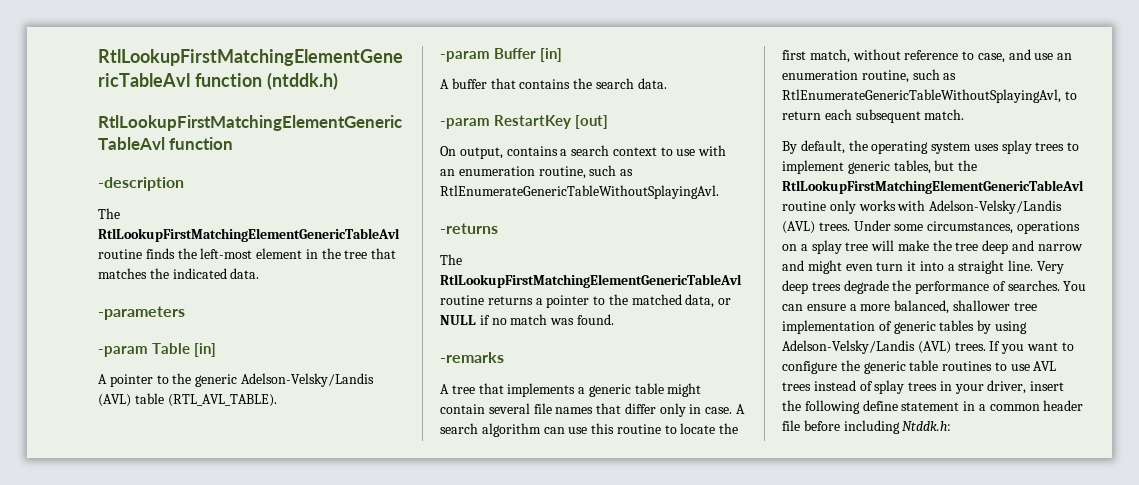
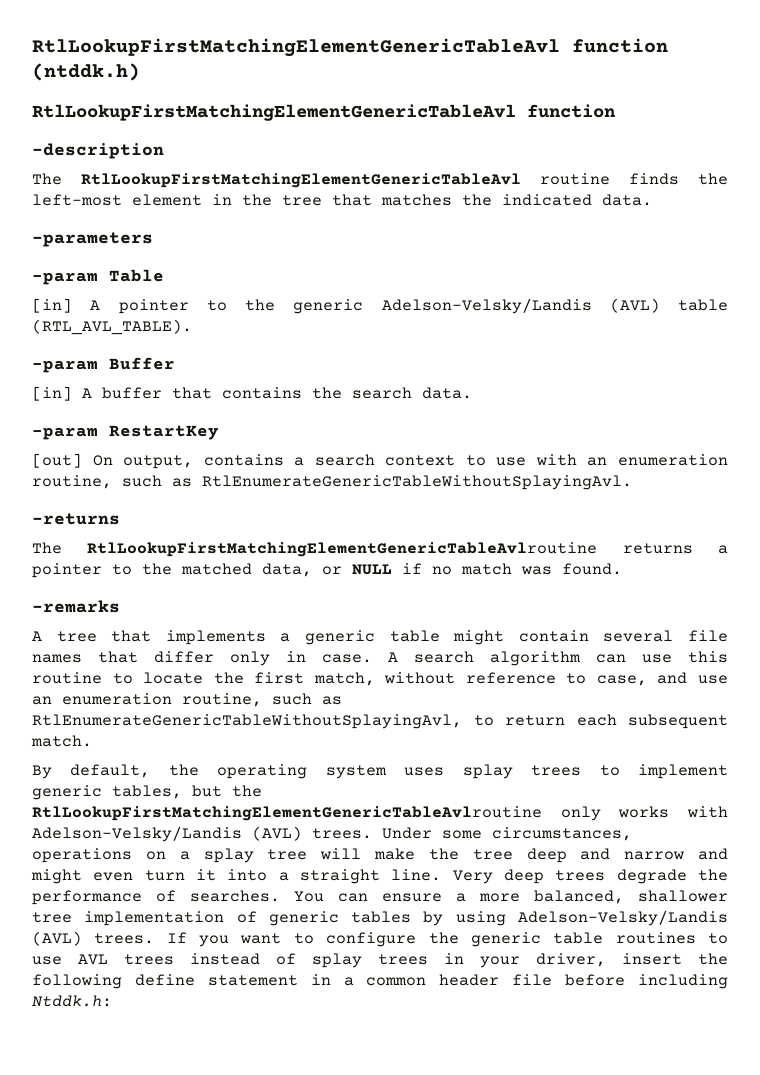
- -param Table [in]
- A pointer to the generic Adelson-Velsky/Landis (AVL) table (RTL_AVL_TABLE).
+ -param Table
+ [in] A pointer to the generic Adelson-Velsky/Landis (AVL) table (RTL_AVL_TABLE).
- -param Buffer [in]
- A buffer that contains the search data.
+ -param Buffer
+ [in] A buffer that contains the search data.
- -param RestartKey [out]
- On output, contains a search context to use with an enumeration routine, such as RtlEnumerateGenericTableWithoutSplayingAvl.
+ -param RestartKey
+ [out] On output, contains a search context to use with an enumeration routine, such as RtlEnumerateGenericTableWithoutSplayingAvl.

